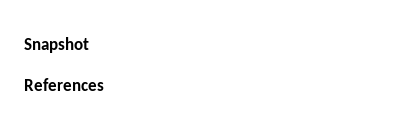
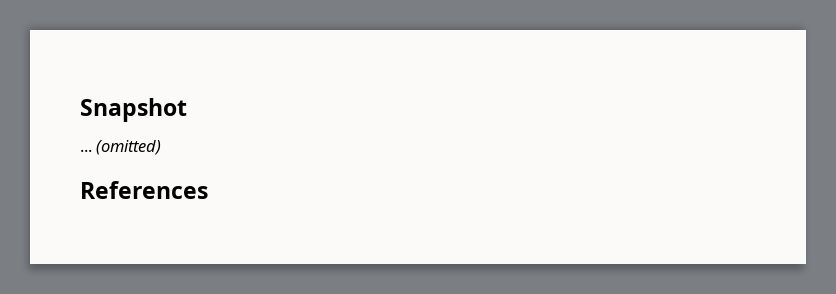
+ ... (omitted)

